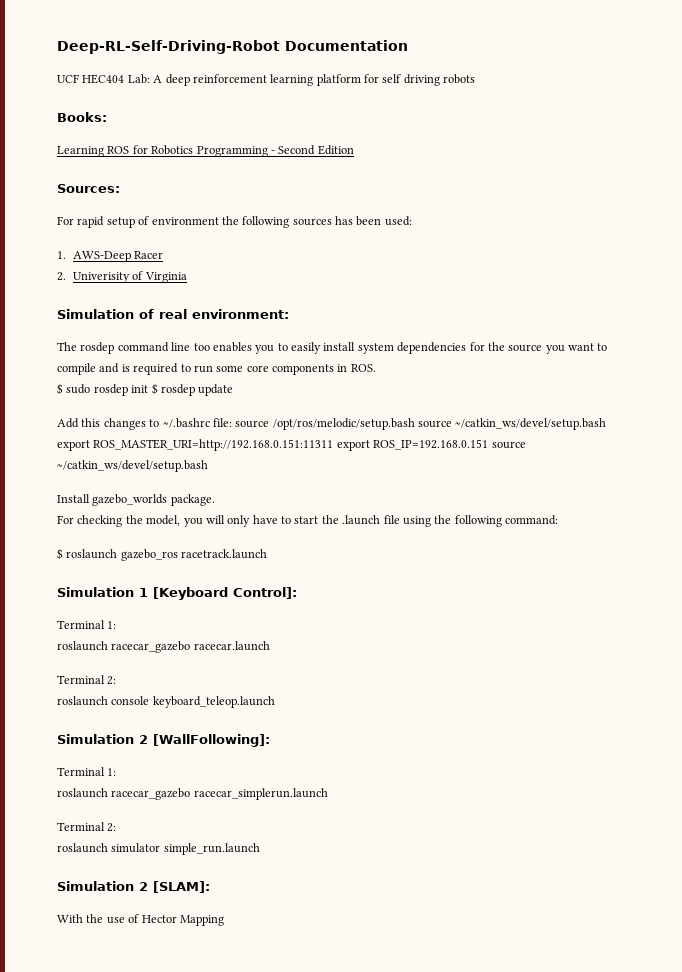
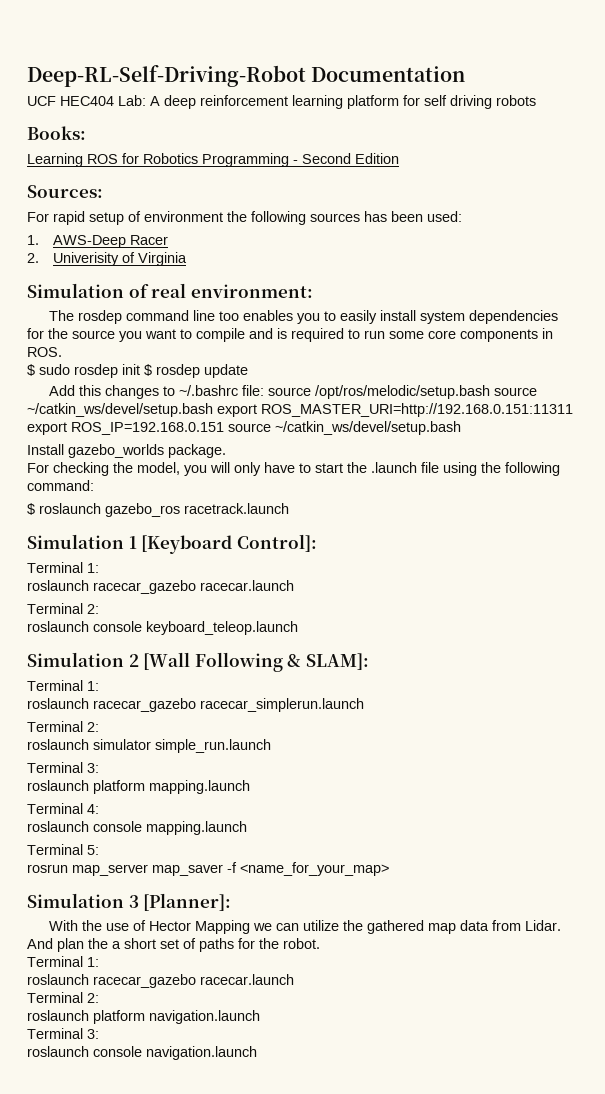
- Simulation 2 [WallFollowing]:
+ Simulation 2 [Wall Following & SLAM]:
  roslaunch simulator simple_run.launch
- Simulation 2 [SLAM]:
+ Terminal 3:
+ roslaunch platform mapping.launch
+ Terminal 4:
+ roslaunch console mapping.launch
+ Terminal 5:
+ rosrun map_server map_saver -f <name_for_your_map>
+ Simulation 3 [Planner]:
- With the use of Hector Mapping
+ With the use of Hector Mapping we can utilize the gathered map data from Lidar. And plan the a short set of paths for the robot.
+ Terminal 1:
+ roslaunch racecar_gazebo racecar.launch
+ Terminal 2:
+ roslaunch platform navigation.launch
+ Terminal 3:
+ roslaunch console navigation.launch

